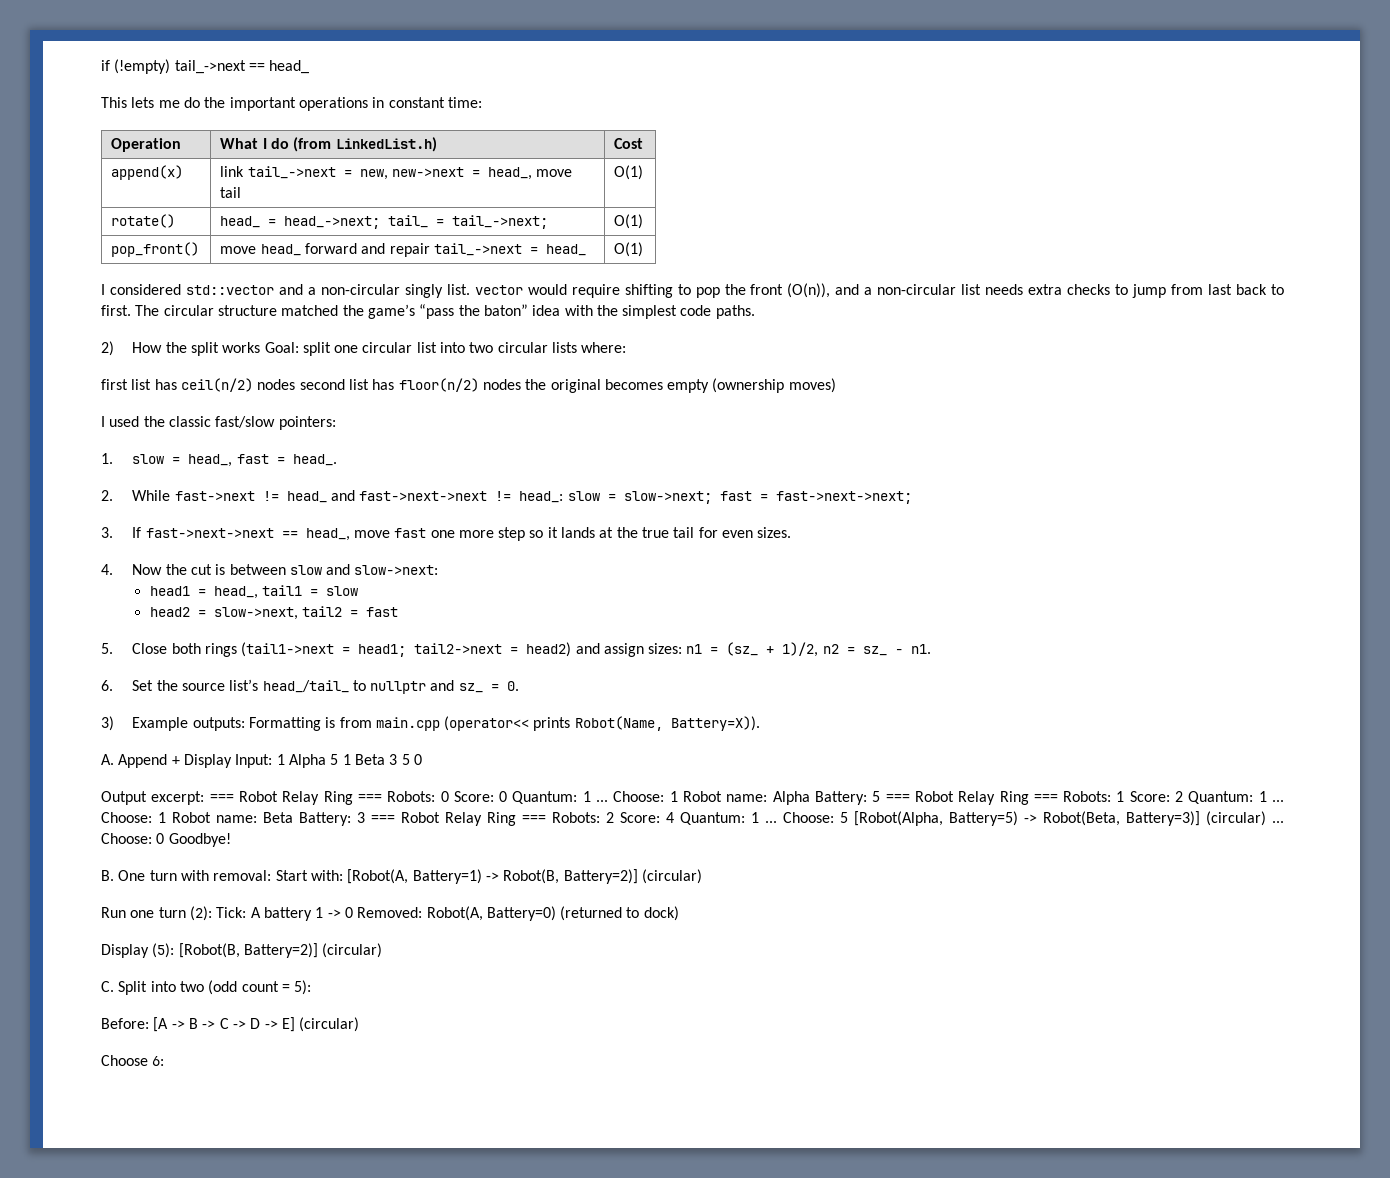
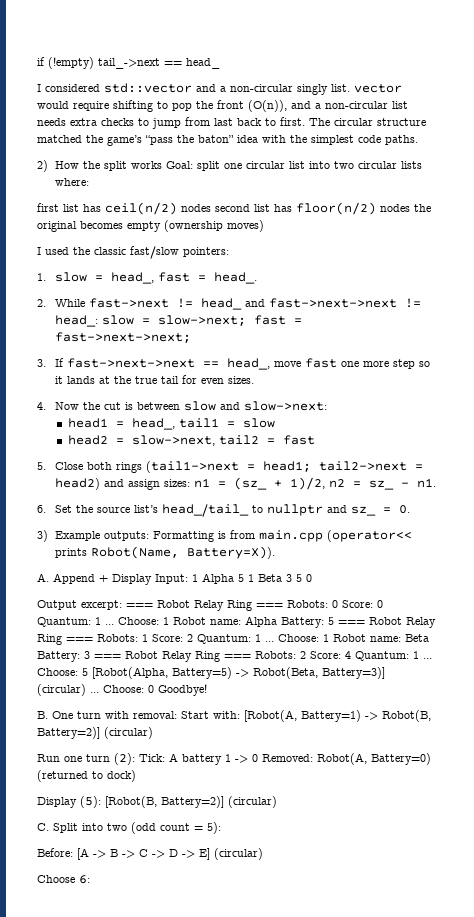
- This lets me do the important operations in constant time:
- Operation | What I do (from LinkedList.h) | Cost
- append(x) | link tail_->next = new, new->next = head_, move tail | O(1)
- rotate() | head_ = head_->next; tail_ = tail_->next; | O(1)
- pop_front() | move head_ forward and repair tail_->next = head_ | O(1)

